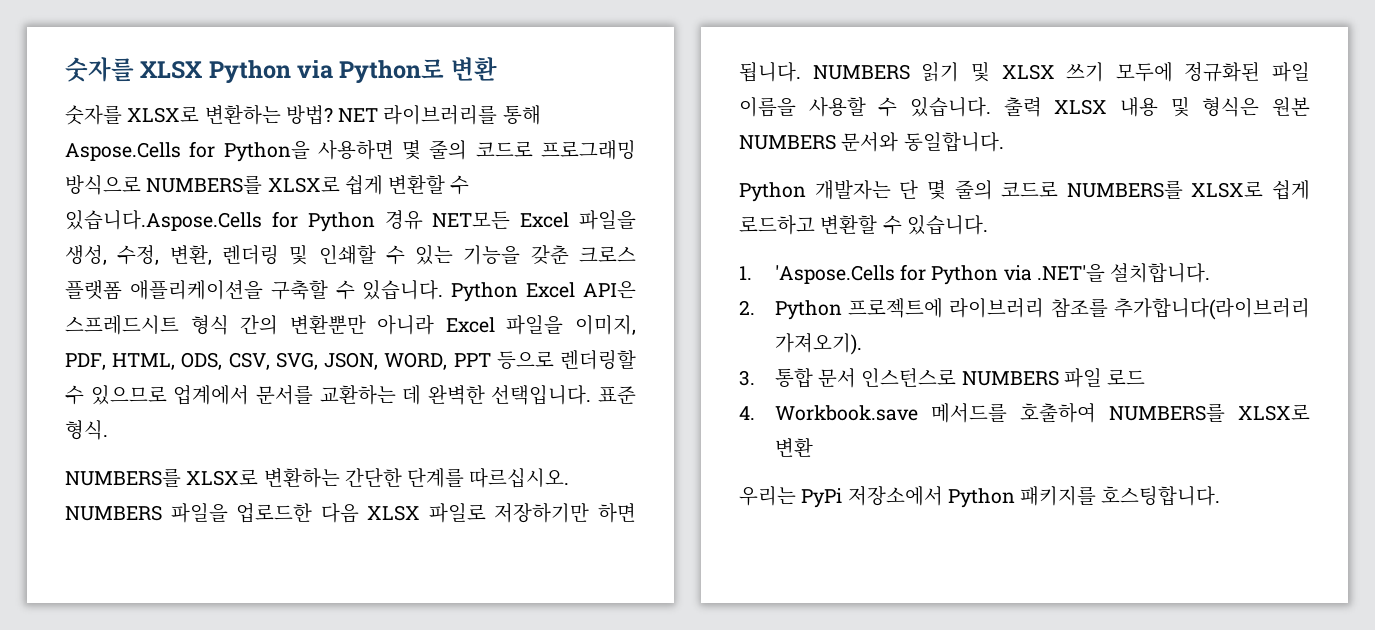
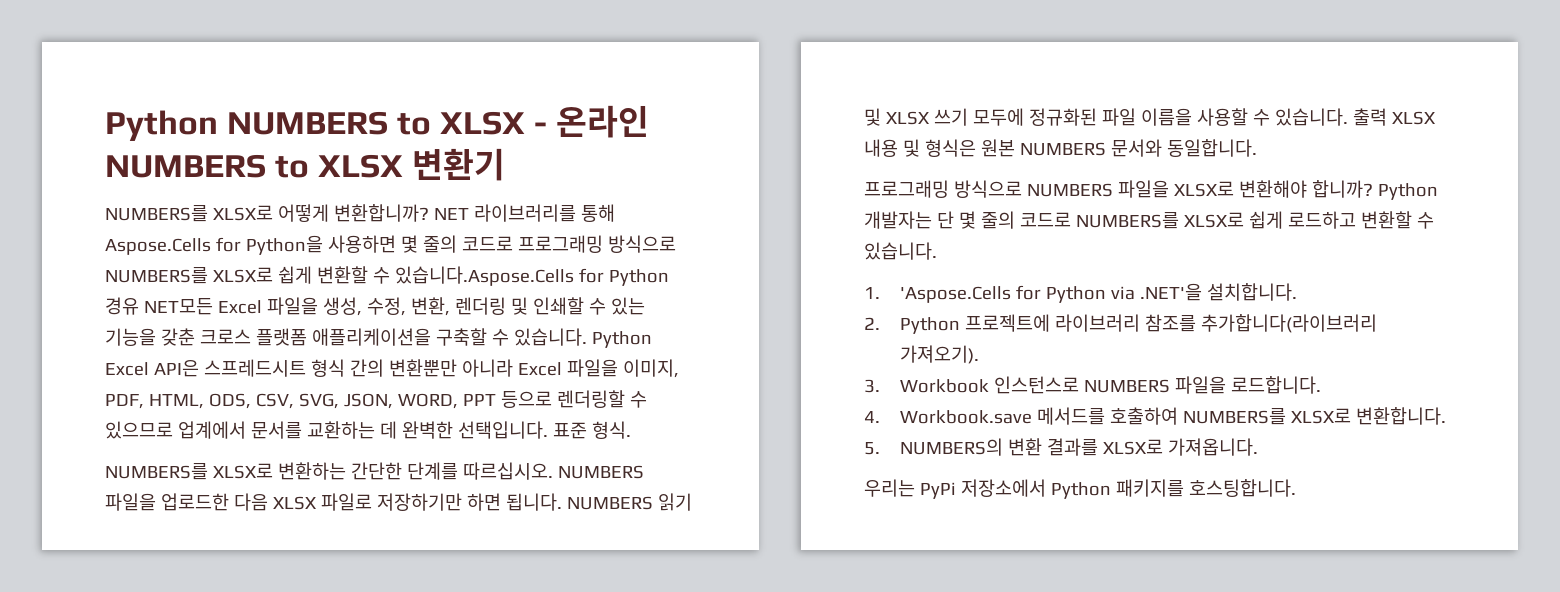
- 숫자를 XLSX Python via Python로 변환
- 숫자를 XLSX로 변환하는 방법?
+ Python NUMBERS to XLSX - 온라인 NUMBERS to XLSX 변환기
+ NUMBERS를 XLSX로 어떻게 변환합니까?
+ 프로그래밍 방식으로 NUMBERS 파일을 XLSX로 변환해야 합니까?
- 3. 통합 문서 인스턴스로 NUMBERS 파일 로드
+ 3. Workbook 인스턴스로 NUMBERS 파일을 로드합니다.
- 4. Workbook.save 메서드를 호출하여 NUMBERS를 XLSX로 변환
+ 4. Workbook.save 메서드를 호출하여 NUMBERS를 XLSX로 변환합니다.
+ 5. NUMBERS의 변환 결과를 XLSX로 가져옵니다.

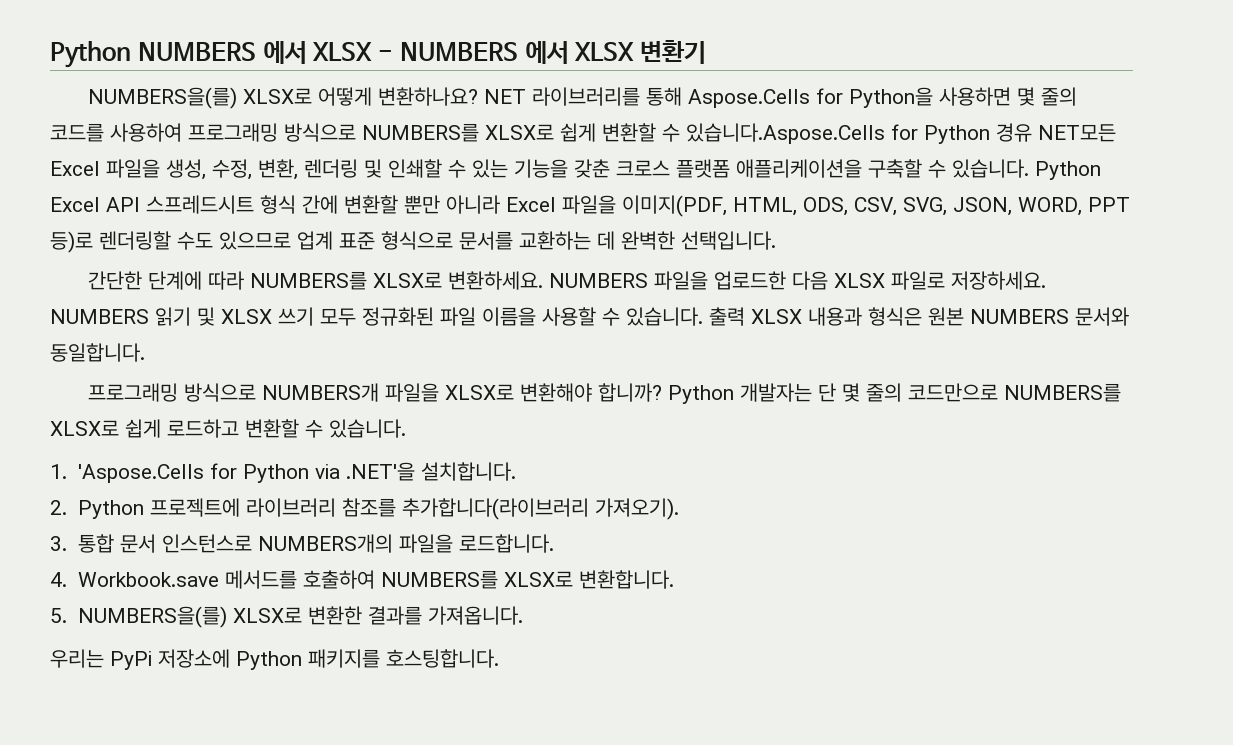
- Python NUMBERS to XLSX - 온라인 NUMBERS to XLSX 변환기
+ Python NUMBERS 에서 XLSX - NUMBERS 에서 XLSX 변환기
- NUMBERS를 XLSX로 어떻게 변환합니까?
+ NUMBERS을(를) XLSX로 어떻게 변환하나요?
- NET 라이브러리를 통해 Aspose.Cells for Python을 사용하면 몇 줄의 코드로 프로그래밍 방식으로 NUMBERS를 XLSX로 쉽게 변환할 수 있습니다.Aspose.Cells for Python 경유 NET모든 Excel 파일을 생성, 수정, 변환, 렌더링 및 인쇄할 수 있는 기능을 갖춘 크로스 플랫폼 애플리케이션을 구축할 수 있습니다.
+ NET 라이브러리를 통해 Aspose.Cells for Python을 사용하면 몇 줄의 코드를 사용하여 프로그래밍 방식으로 NUMBERS를 XLSX로 쉽게 변환할 수 있습니다.Aspose.Cells for Python 경유 NET모든 Excel 파일을 생성, 수정, 변환, 렌더링 및 인쇄할 수 있는 기능을 갖춘 크로스 플랫폼 애플리케이션을 구축할 수 있습니다.
- Python Excel API은 스프레드시트 형식 간의 변환뿐만 아니라 Excel 파일을 이미지, PDF, HTML, ODS, CSV, SVG, JSON, WORD, PPT 등으로 렌더링할 수 있으므로 업계에서 문서를 교환하는 데 완벽한 선택입니다. 표준 형식.
- NUMBERS를 XLSX로 변환하는 간단한 단계를 따르십시오.
+ Python Excel API 스프레드시트 형식 간에 변환할 뿐만 아니라 Excel 파일을 이미지(PDF, HTML, ODS, CSV, SVG, JSON, WORD, PPT 등)로 렌더링할 수도 있으므로 업계 표준 형식으로 문서를 교환하는 데 완벽한 선택입니다.
+ 간단한 단계에 따라 NUMBERS를 XLSX로 변환하세요.
- NUMBERS 파일을 업로드한 다음 XLSX 파일로 저장하기만 하면 됩니다.
+ NUMBERS 파일을 업로드한 다음 XLSX 파일로 저장하세요.
- NUMBERS 읽기 및 XLSX 쓰기 모두에 정규화된 파일 이름을 사용할 수 있습니다.
+ NUMBERS 읽기 및 XLSX 쓰기 모두 정규화된 파일 이름을 사용할 수 있습니다.
- 출력 XLSX 내용 및 형식은 원본 NUMBERS 문서와 동일합니다.
+ 출력 XLSX 내용과 형식은 원본 NUMBERS 문서와 동일합니다.
- 프로그래밍 방식으로 NUMBERS 파일을 XLSX로 변환해야 합니까?
+ 프로그래밍 방식으로 NUMBERS개 파일을 XLSX로 변환해야 합니까?
- Python 개발자는 단 몇 줄의 코드로 NUMBERS를 XLSX로 쉽게 로드하고 변환할 수 있습니다.
+ Python 개발자는 단 몇 줄의 코드만으로 NUMBERS를 XLSX로 쉽게 로드하고 변환할 수 있습니다.
- 3. Workbook 인스턴스로 NUMBERS 파일을 로드합니다.
+ 3. 통합 문서 인스턴스로 NUMBERS개의 파일을 로드합니다.
- 5. NUMBERS의 변환 결과를 XLSX로 가져옵니다.
+ 5. NUMBERS을(를) XLSX로 변환한 결과를 가져옵니다.
- 우리는 PyPi 저장소에서 Python 패키지를 호스팅합니다.
+ 우리는 PyPi 저장소에 Python 패키지를 호스팅합니다.

